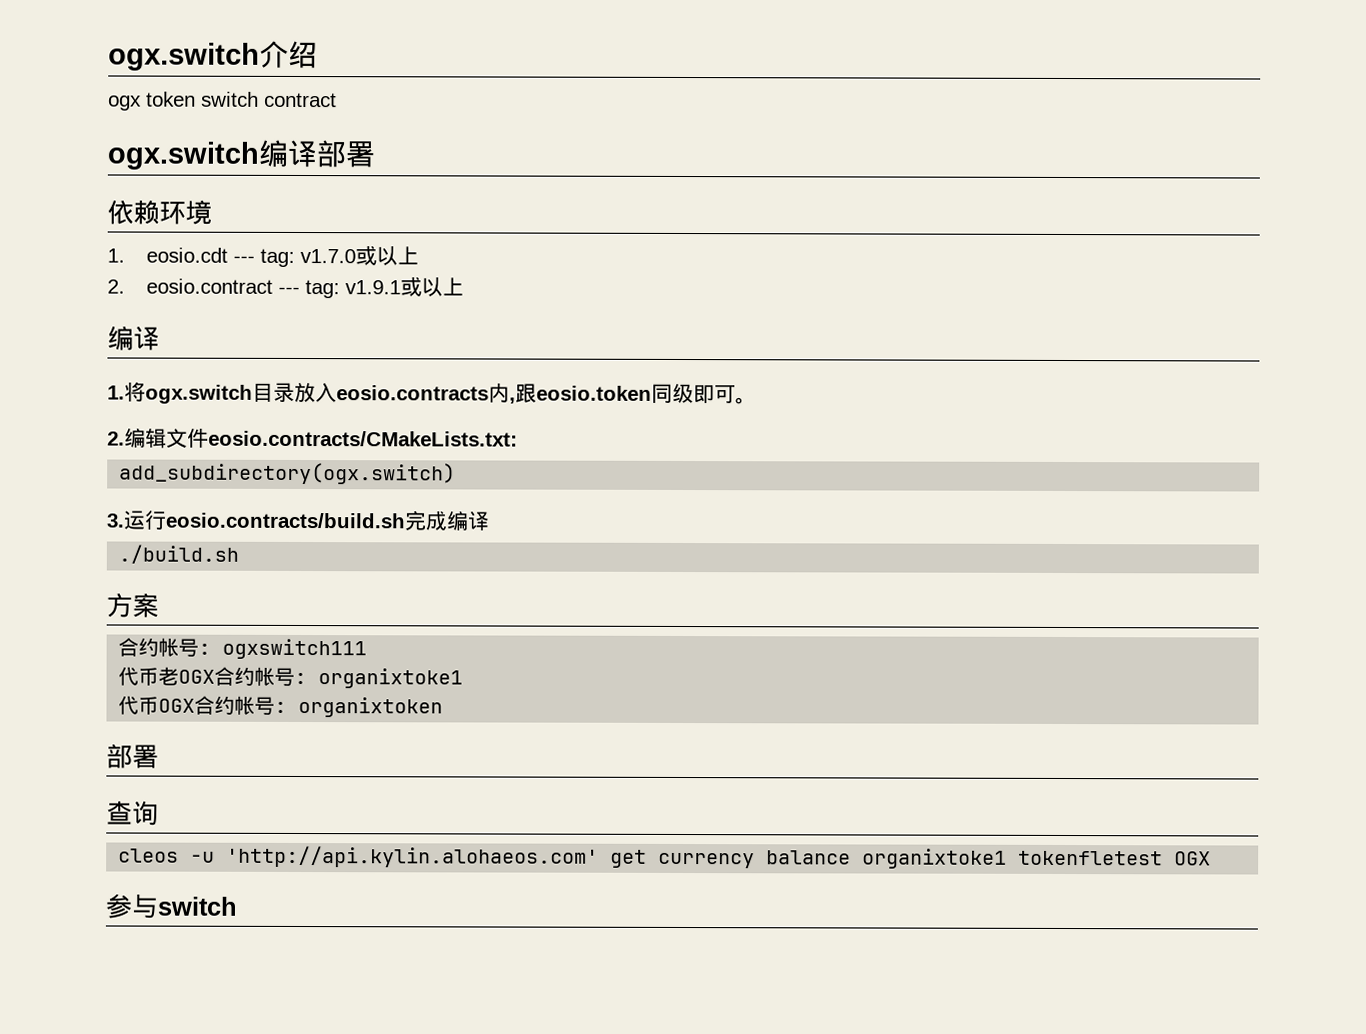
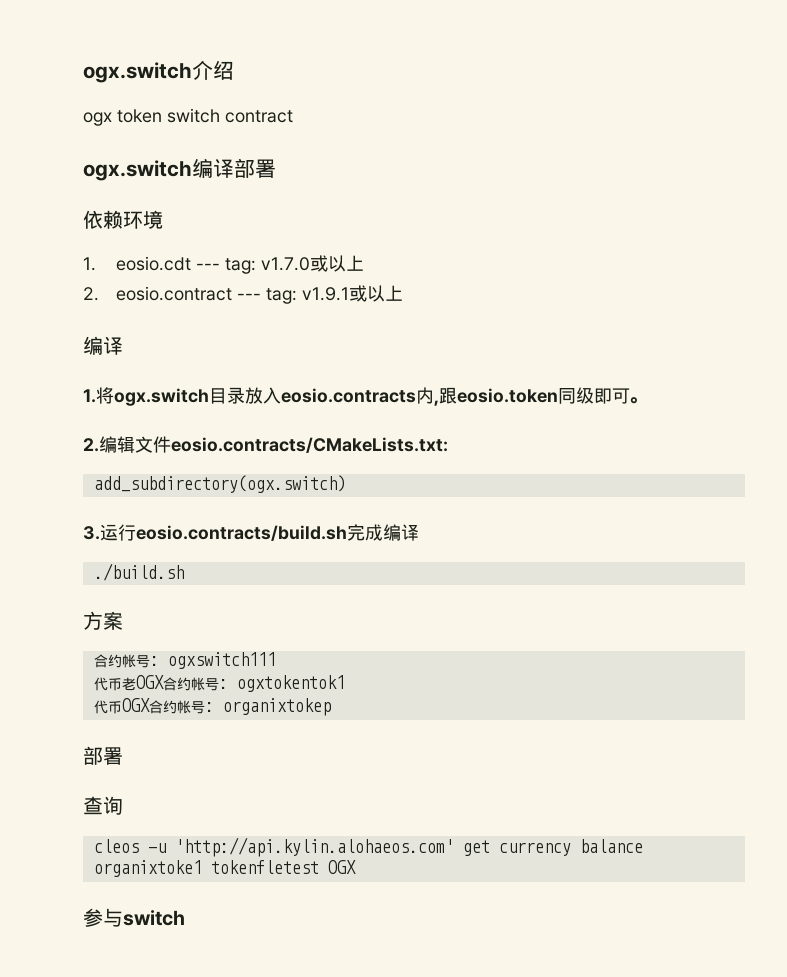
- 代币老OGX合约帐号: organixtoke1
+ 代币老OGX合约帐号: ogxtokentok1
- 代币OGX合约帐号: organixtoken
+ 代币OGX合约帐号: organixtokep

